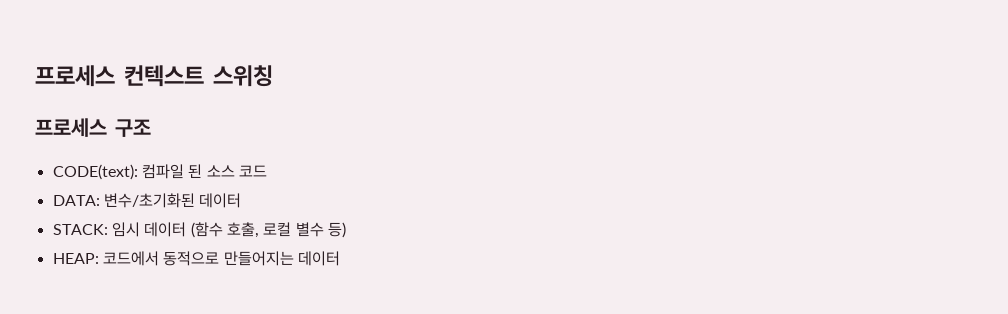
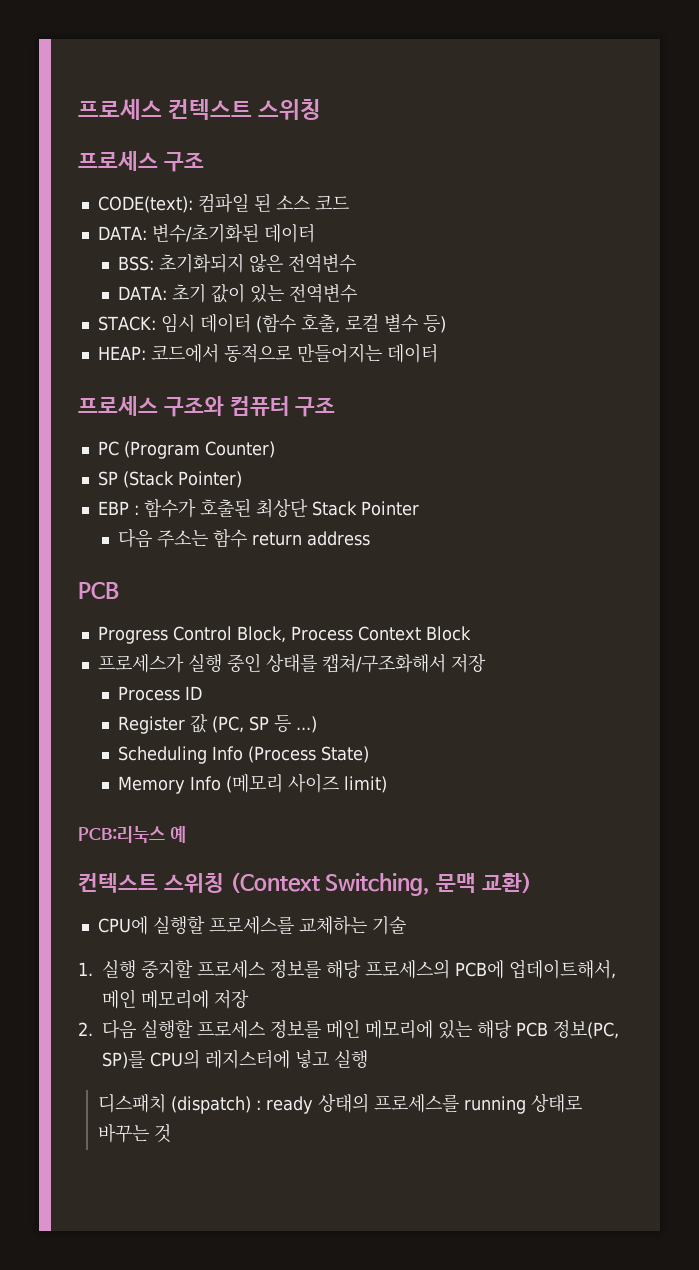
+ BSS: 초기화되지 않은 전역변수
+ DATA: 초기 값이 있는 전역변수
+ 프로세스 구조와 컴퓨터 구조
+ PC (Program Counter)
+ SP (Stack Pointer)
+ EBP : 함수가 호출된 최상단 Stack Pointer
+ 다음 주소는 함수 return address
+ PCB
+ Progress Control Block, Process Context Block
+ 프로세스가 실행 중인 상태를 캡쳐/구조화해서 저장
+ Process ID
+ Register 값 (PC, SP 등 ...)
+ Scheduling Info (Process State)
+ Memory Info (메모리 사이즈 limit)
+ PCB:리눅스 예
+ 컨텍스트 스위칭 (Context Switching, 문맥 교환)
+ CPU에 실행할 프로세스를 교체하는 기술
+ 1. 실행 중지할 프로세스 정보를 해당 프로세스의 PCB에 업데이트해서, 메인 메모리에 저장
+ 2. 다음 실행할 프로세스 정보를 메인 메모리에 있는 해당 PCB 정보(PC, SP)를 CPU의 레지스터에 넣고 실행
+ 디스패치 (dispatch) : ready 상태의 프로세스를 running 상태로 바꾸는 것

